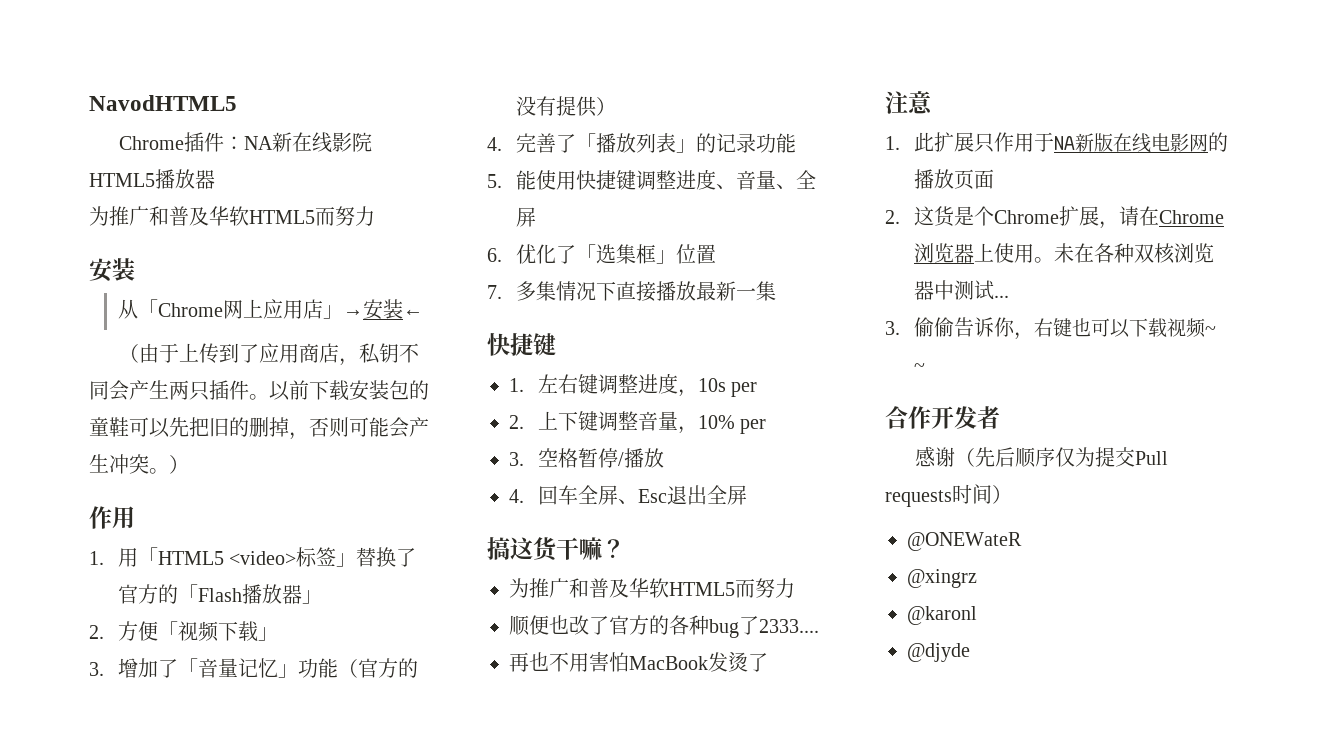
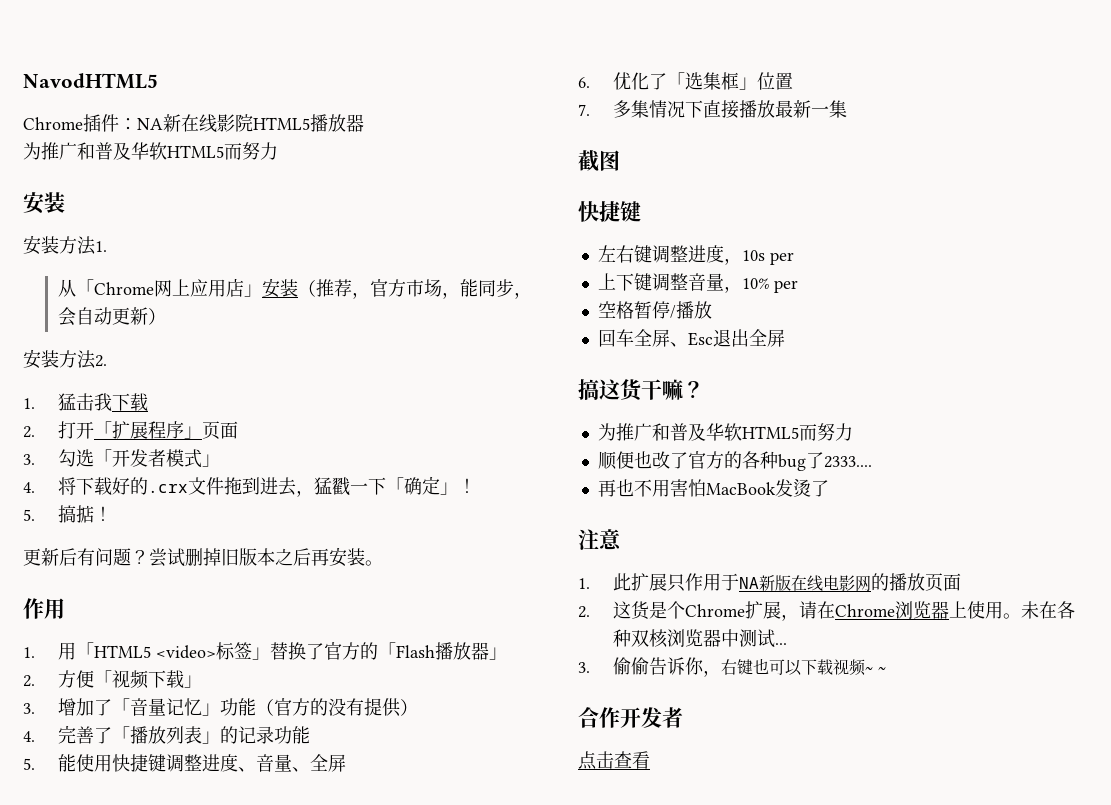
+ 安装方法1.
- 从「Chrome网上应用店」→安装←
- （由于上传到了应用商店，私钥不同会产生两只插件。以前下载安装包的童鞋可以先把旧的删掉，否则可能会产生冲突。）
+ 从「Chrome网上应用店」安装（推荐，官方市场，能同步，会自动更新）
+ 安装方法2.
+ 1.猛击我下载
+ 2.打开「扩展程序」页面
+ 3.勾选「开发者模式」
+ 4.将下载好的.crx文件拖到进去，猛戳一下「确定」！
+ 5.搞掂！
+ 更新后有问题？尝试删掉旧版本之后再安装。
+ 截图
- 1.左右键调整进度，10s per
+ 左右键调整进度，10s per
- 2.上下键调整音量，10% per
+ 上下键调整音量，10% per
- 3.空格暂停/播放
+ 空格暂停/播放
- 4.回车全屏、Esc退出全屏
+ 回车全屏、Esc退出全屏
- 感谢（先后顺序仅为提交Pull requests时间）
- @ONEWateR
- @xingrz
- @karonl
- @djyde
+ 点击查看

